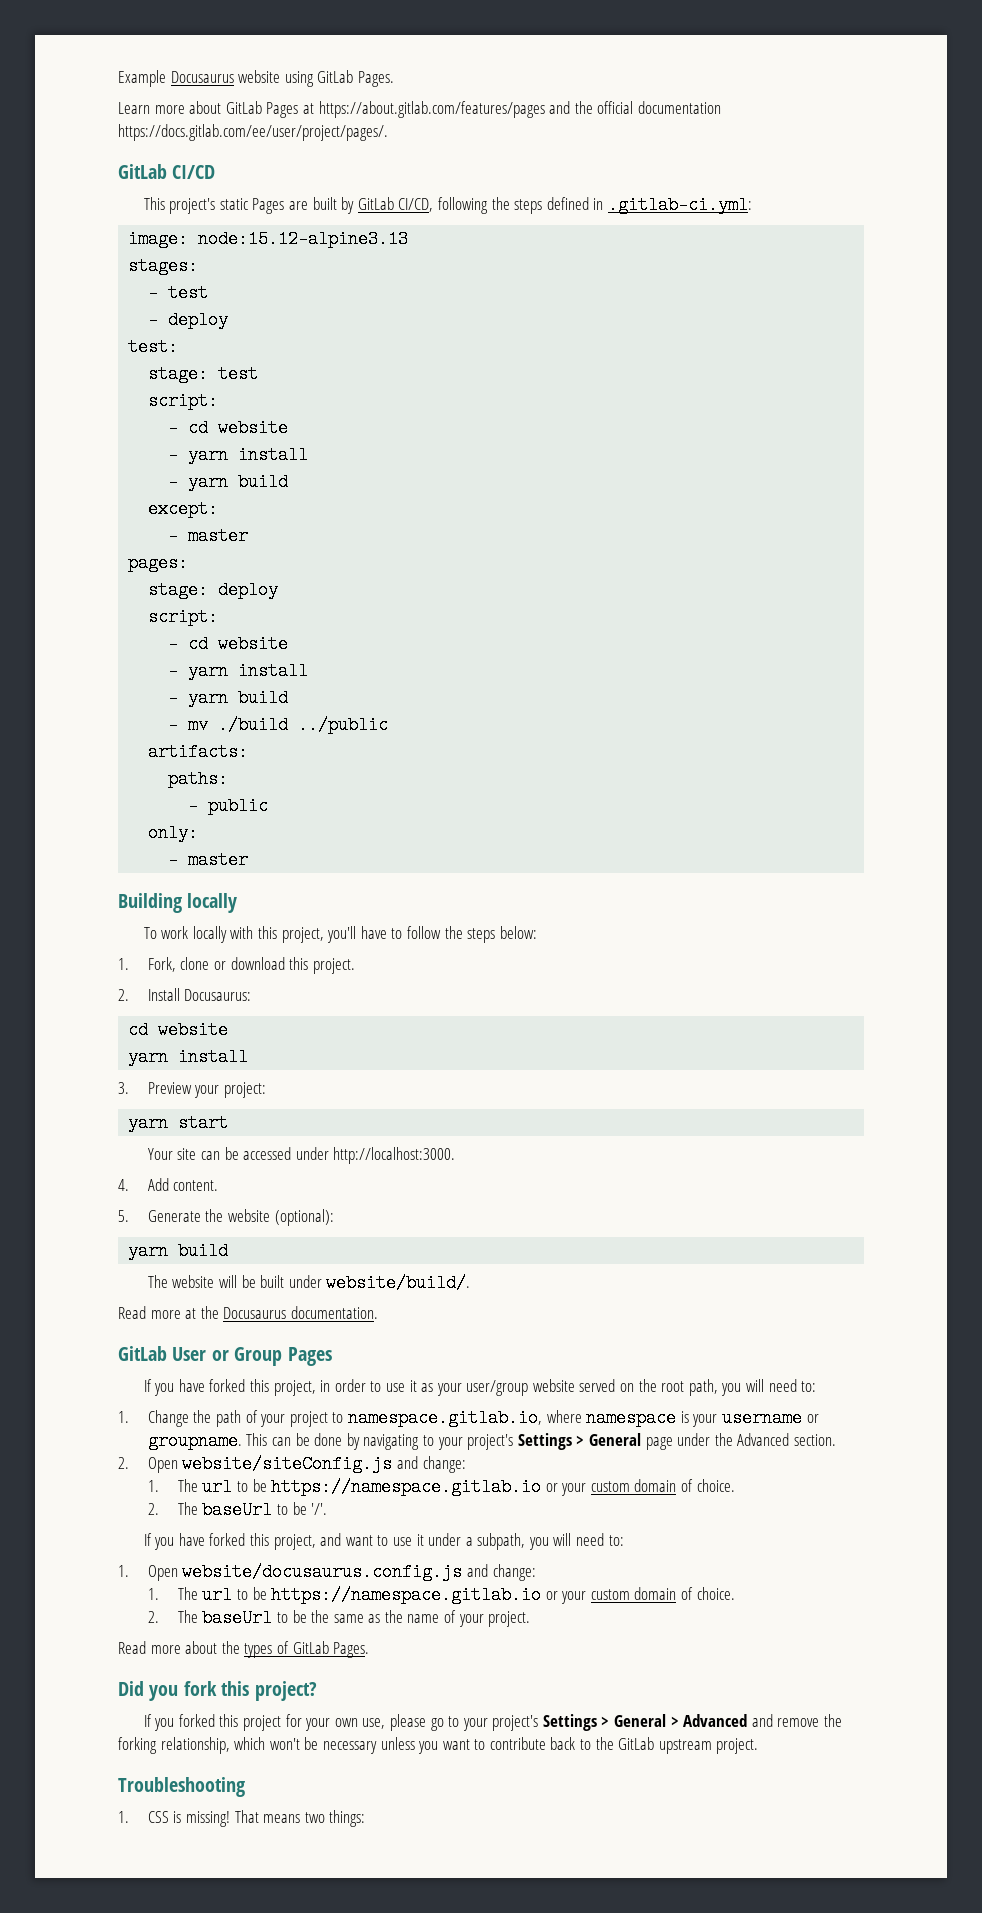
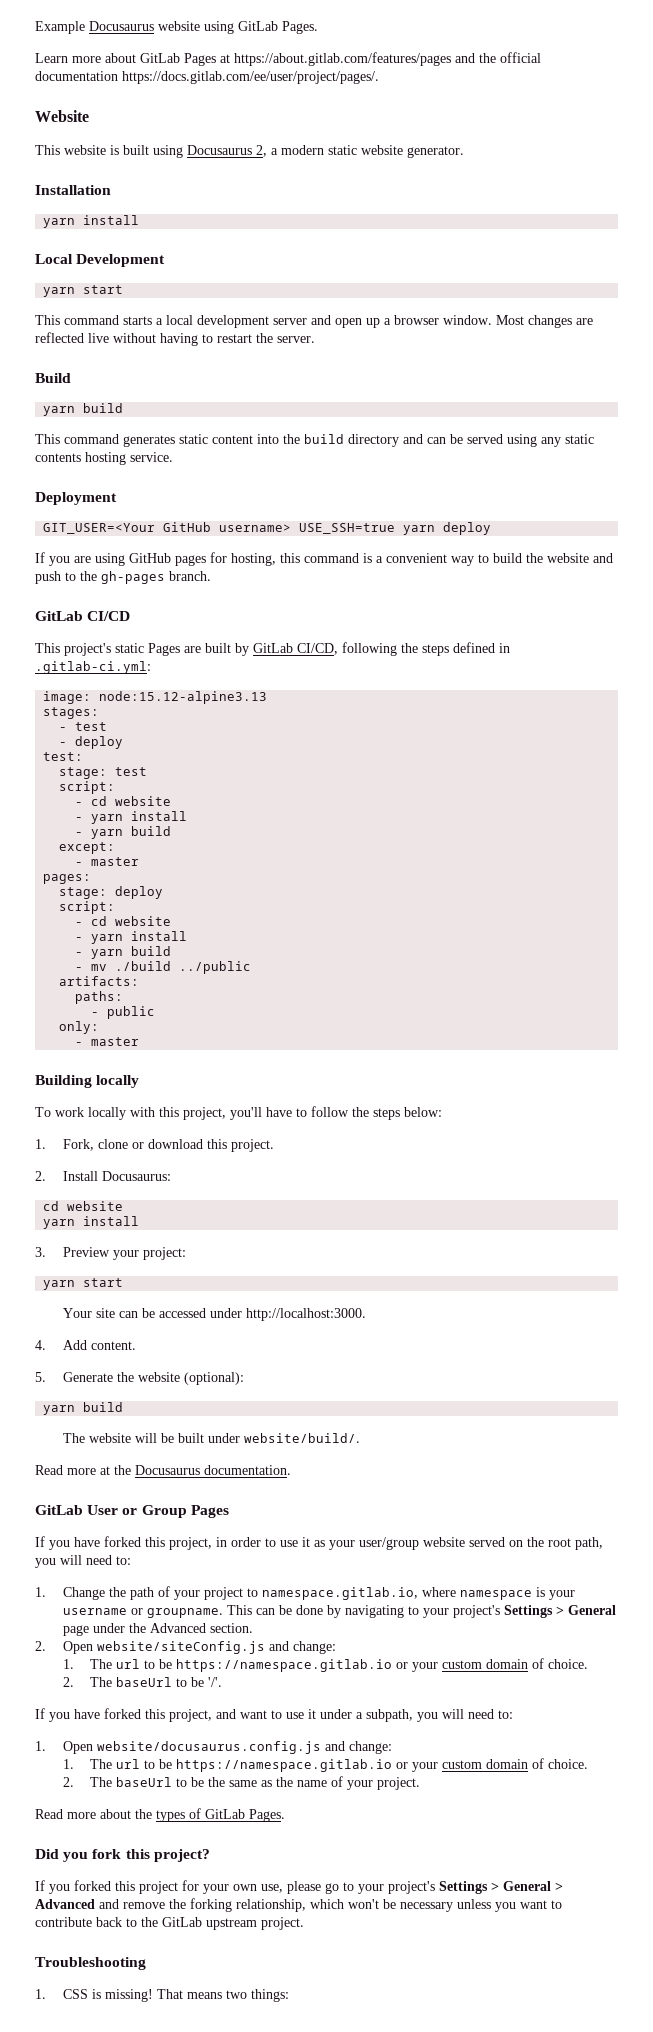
+ Website
+ This website is built using Docusaurus 2, a modern static website generator.
+ Installation
+ yarn install
+ Local Development
+ yarn start
+ This command starts a local development server and open up a browser window. Most changes are reflected live without having to restart the server.
+ Build
+ yarn build
+ This command generates static content into the build directory and can be served using any static contents hosting service.
+ Deployment
+ GIT_USER=<Your GitHub username> USE_SSH=true yarn deploy
+ If you are using GitHub pages for hosting, this command is a convenient way to build the website and push to the gh-pages branch.

